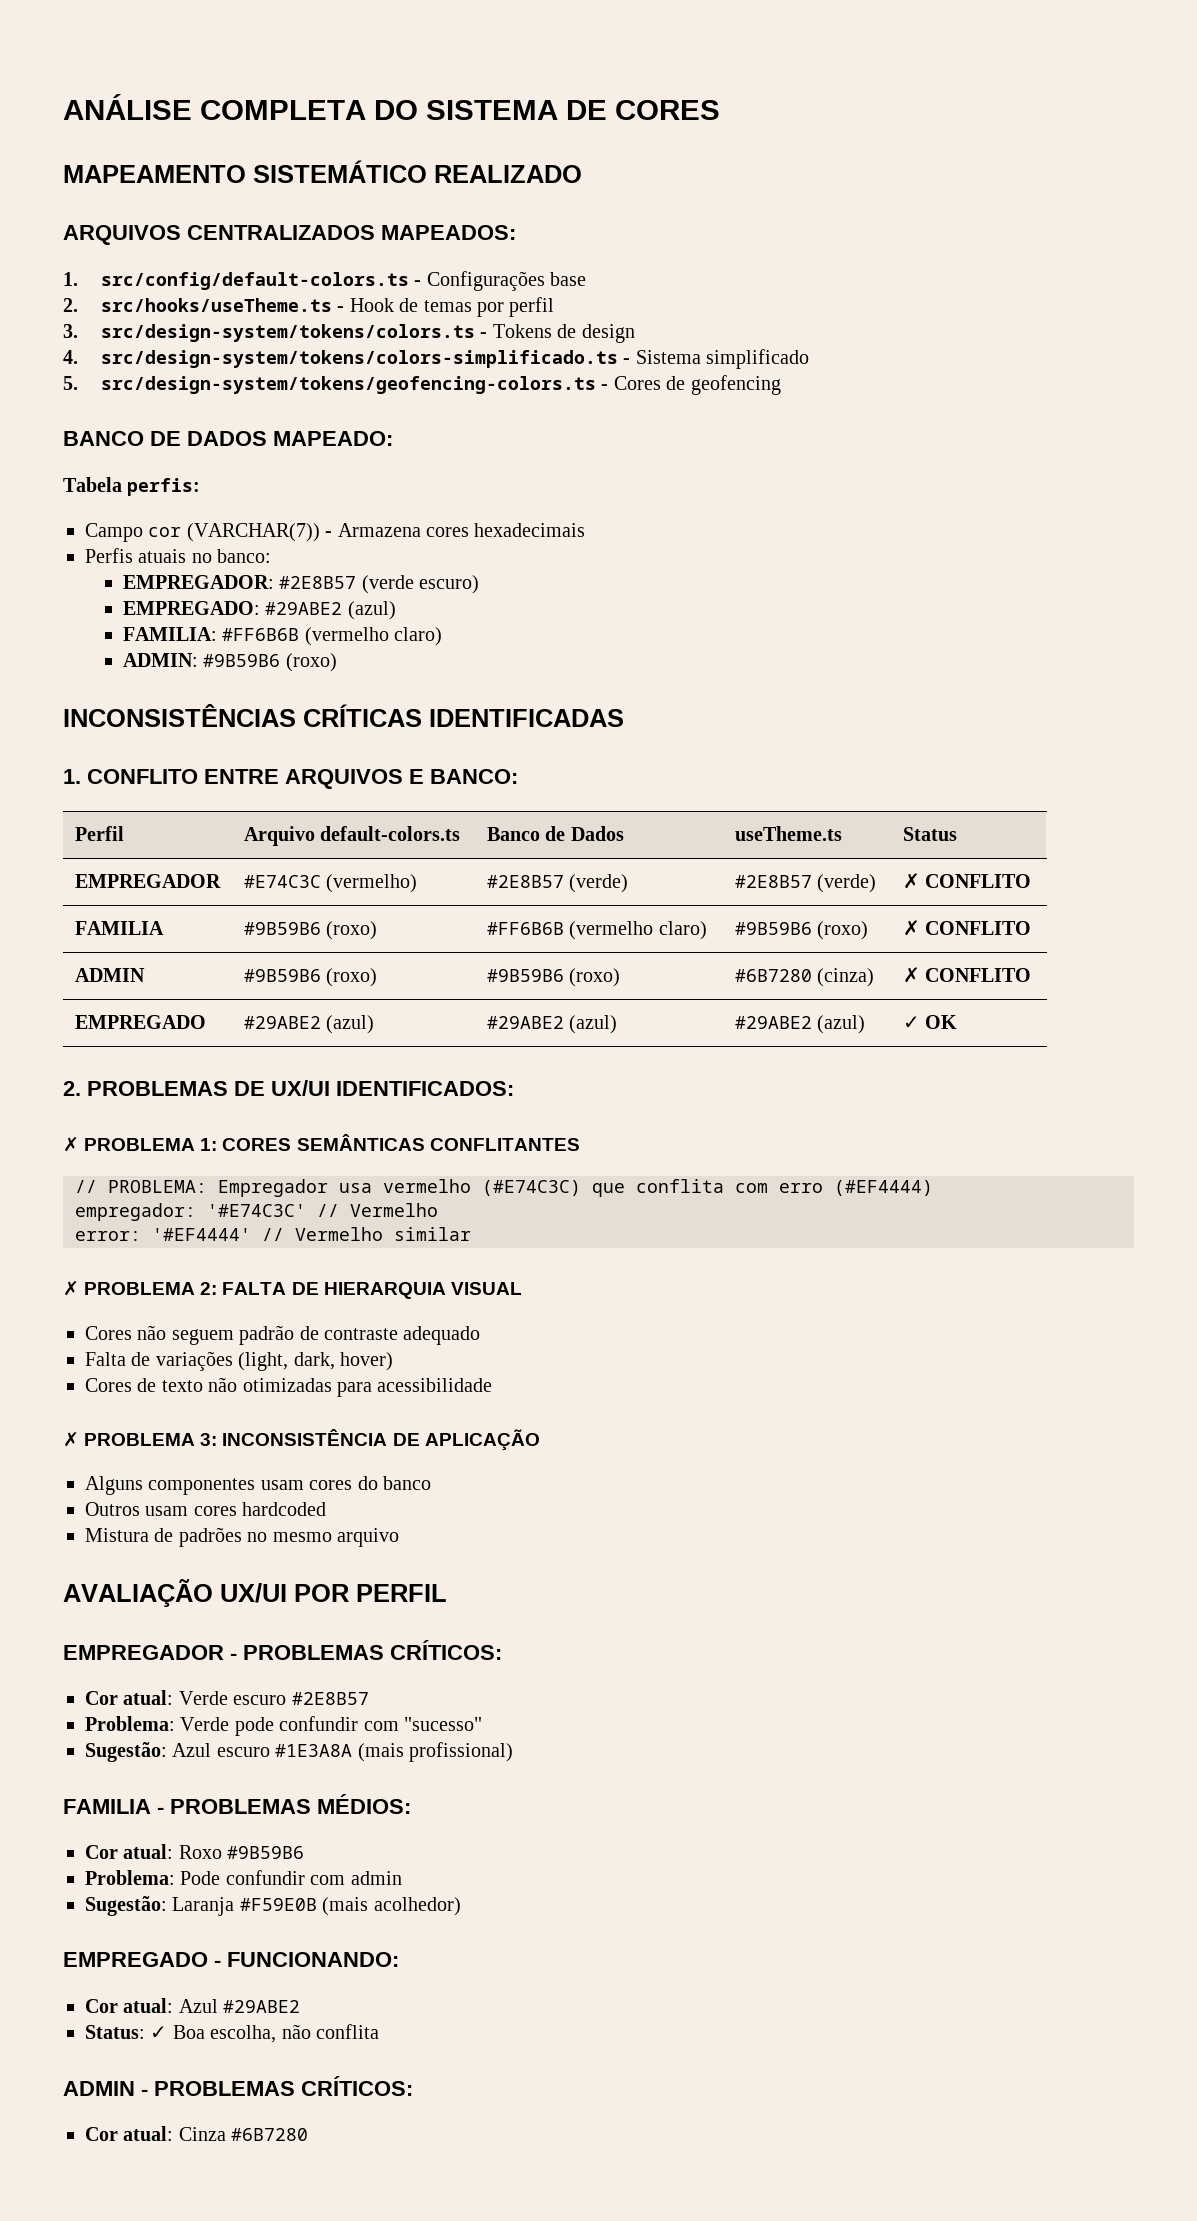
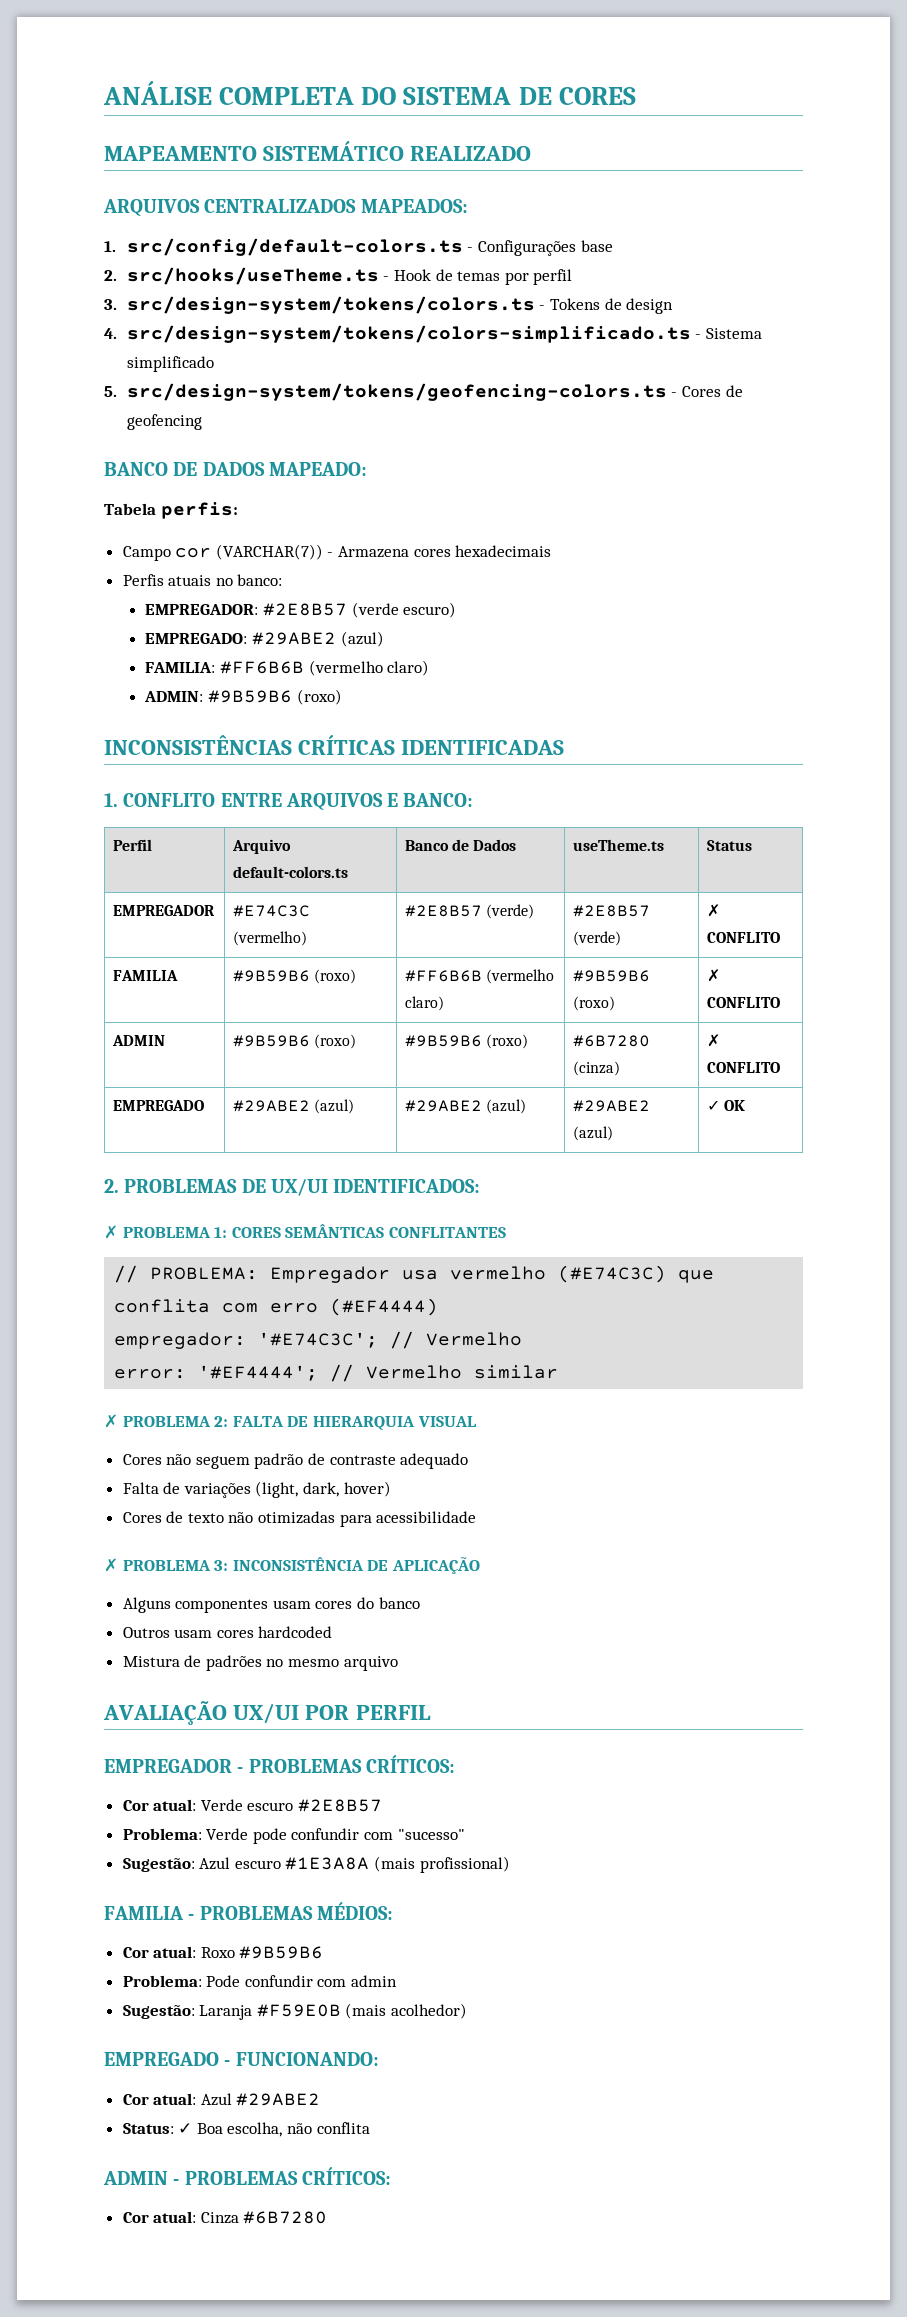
- empregador: '#E74C3C' // Vermelho
+ empregador: '#E74C3C'; // Vermelho
- error: '#EF4444' // Vermelho similar
+ error: '#EF4444'; // Vermelho similar

